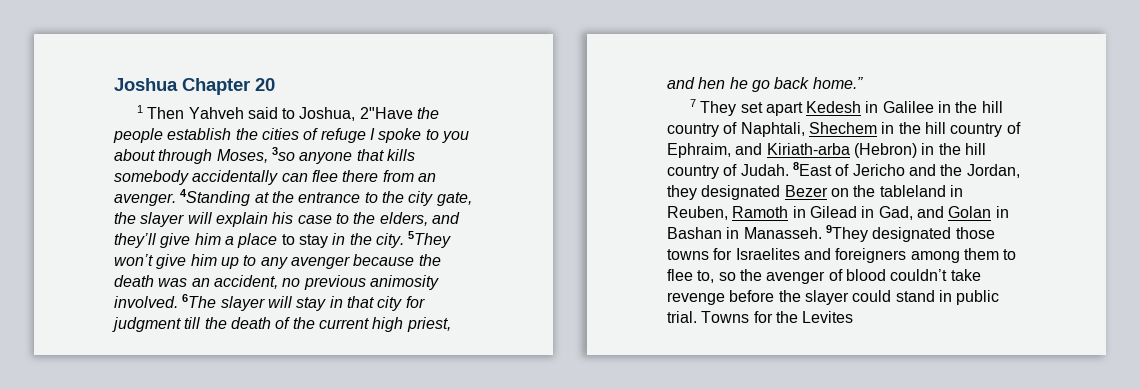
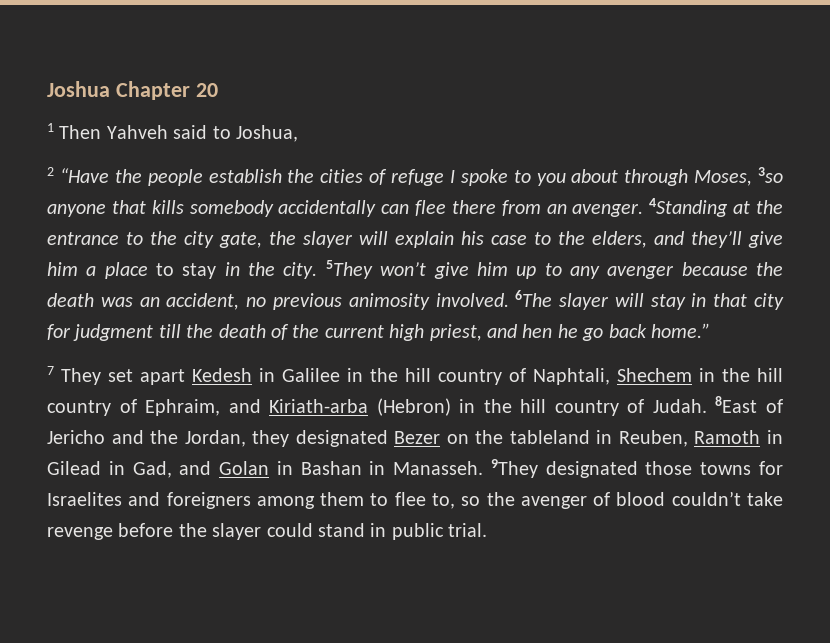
- 1 Then Yahveh said to Joshua, 2"Have the people establish the cities of refuge I spoke to you about through Moses, 3so anyone that kills somebody accidentally can flee there from an avenger.
+ 1 Then Yahveh said to Joshua,
+ 2 “Have the people establish the cities of refuge I spoke to you about through Moses, 3so anyone that kills somebody accidentally can flee there from an avenger.
- Towns for the Levites

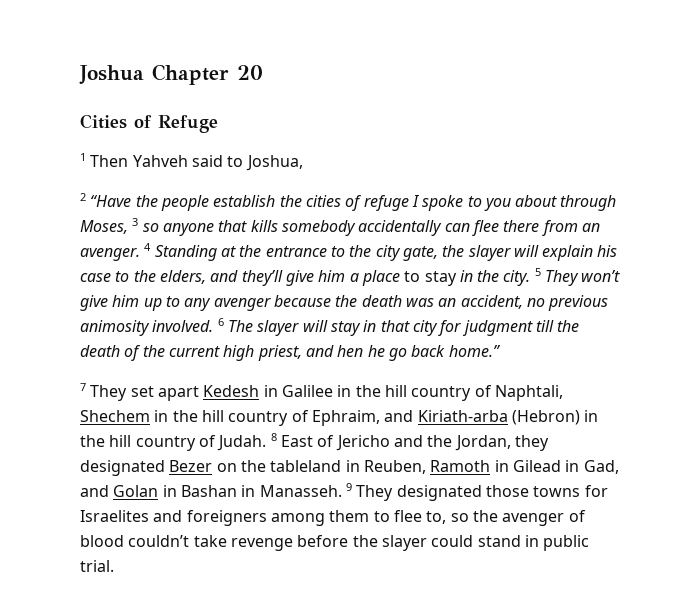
+ Cities of Refuge
- 2 “Have the people establish the cities of refuge I spoke to you about through Moses, 3so anyone that kills somebody accidentally can flee there from an avenger.
+ 2 “Have the people establish the cities of refuge I spoke to you about through Moses, 3 so anyone that kills somebody accidentally can flee there from an avenger.
- 4Standing at the entrance to the city gate, the slayer will explain his case to the elders, and they’ll give him a place to stay in the city.
+ 4 Standing at the entrance to the city gate, the slayer will explain his case to the elders, and they’ll give him a place to stay in the city.
- 5They won’t give him up to any avenger because the death was an accident, no previous animosity involved.
+ 5 They won’t give him up to any avenger because the death was an accident, no previous animosity involved.
- 6The slayer will stay in that city for judgment till the death of the current high priest, and hen he go back home.”
+ 6 The slayer will stay in that city for judgment till the death of the current high priest, and hen he go back home.”
- 8East of Jericho and the Jordan, they designated Bezer on the tableland in Reuben, Ramoth in Gilead in Gad, and Golan in Bashan in Manasseh.
+ 8 East of Jericho and the Jordan, they designated Bezer on the tableland in Reuben, Ramoth in Gilead in Gad, and Golan in Bashan in Manasseh.
- 9They designated those towns for Israelites and foreigners among them to flee to, so the avenger of blood couldn’t take revenge before the slayer could stand in public trial.
+ 9 They designated those towns for Israelites and foreigners among them to flee to, so the avenger of blood couldn’t take revenge before the slayer could stand in public trial.

